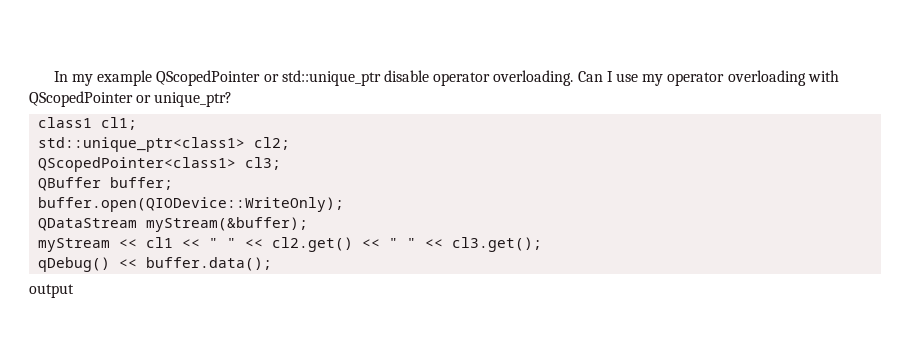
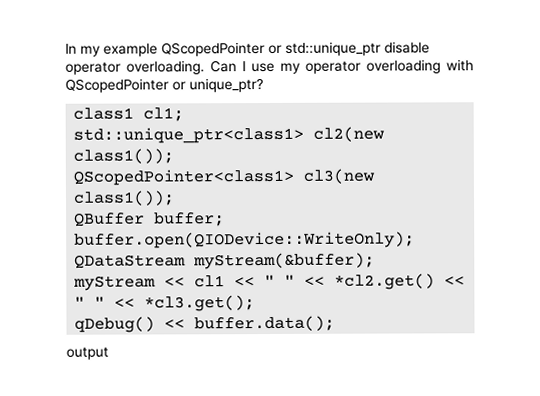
- std::unique_ptr<class1> cl2;
+ std::unique_ptr<class1> cl2(new class1());
- QScopedPointer<class1> cl3;
+ QScopedPointer<class1> cl3(new class1());
- myStream << cl1 << " " << cl2.get() << " " << cl3.get();
+ myStream << cl1 << " " << *cl2.get() << " " << *cl3.get();

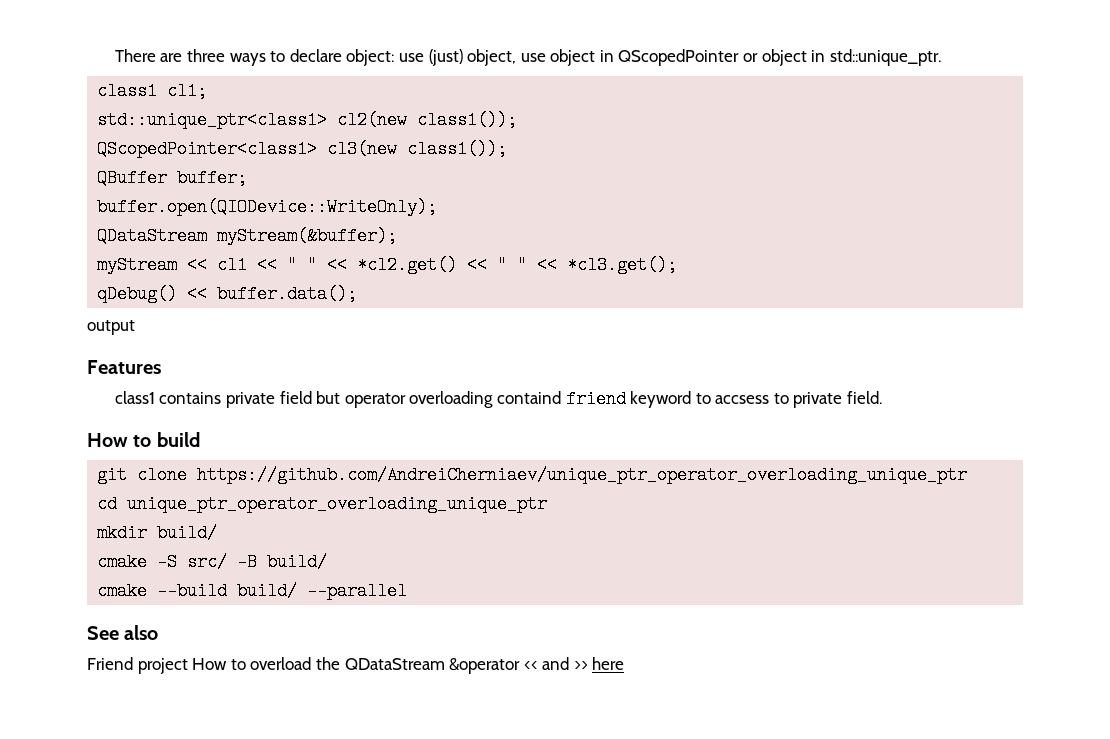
- In my example QScopedPointer or std::unique_ptr disable operator overloading. Can I use my operator overloading with QScopedPointer or unique_ptr?
+ There are three ways to declare object: use (just) object, use object in QScopedPointer or object in std::unique_ptr.
+ Features
+ class1 contains private field but operator overloading containd friend keyword to accsess to private field.
+ How to build
+ git clone https://github.com/AndreiCherniaev/unique_ptr_operator_overloading_unique_ptr
+ cd unique_ptr_operator_overloading_unique_ptr
+ mkdir build/
+ cmake -S src/ -B build/
+ cmake --build build/ --parallel
+ See also
+ Friend project How to overload the QDataStream &operator << and >> here

